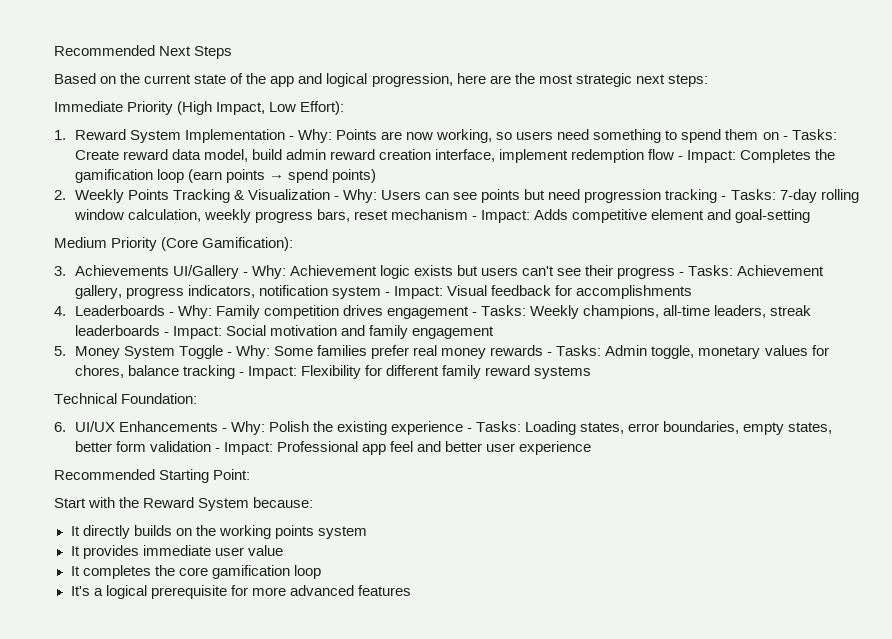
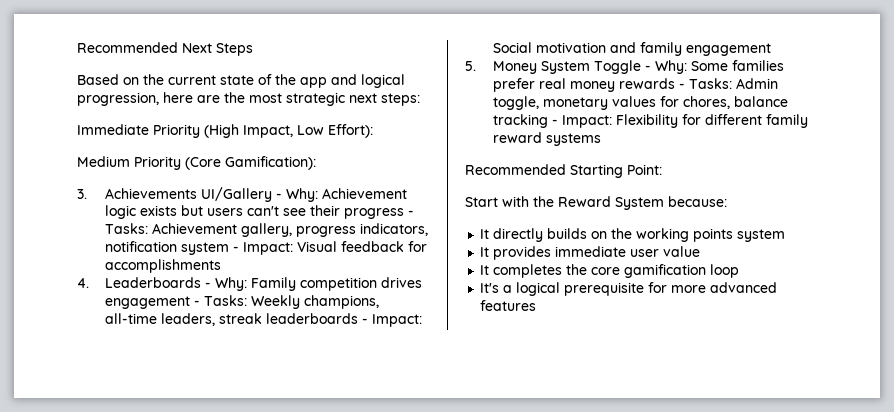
- 1. Reward System Implementation - Why: Points are now working, so users need something to spend them on - Tasks: Create reward data model, build admin reward creation interface, implement redemption flow - Impact: Completes the gamification loop (earn points → spend points)
- 2. Weekly Points Tracking & Visualization - Why: Users can see points but need progression tracking - Tasks: 7-day rolling window calculation, weekly progress bars, reset mechanism - Impact: Adds competitive element and goal-setting
- Technical Foundation:
- 6. UI/UX Enhancements - Why: Polish the existing experience - Tasks: Loading states, error boundaries, empty states, better form validation - Impact: Professional app feel and better user experience

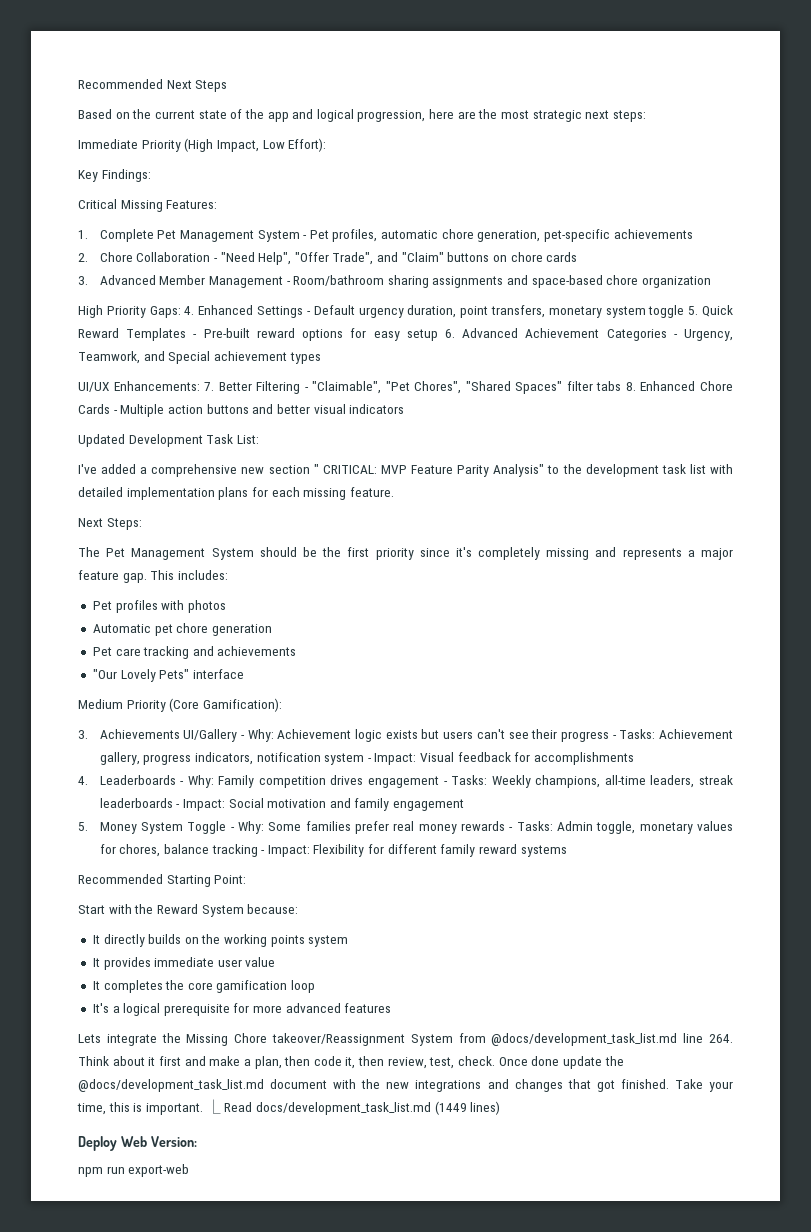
+ Key Findings:
+ Critical Missing Features:
+ 1. Complete Pet Management System - Pet profiles, automatic chore generation, pet-specific achievements
+ 2. Chore Collaboration - "Need Help", "Offer Trade", and "Claim" buttons on chore cards
+ 3. Advanced Member Management - Room/bathroom sharing assignments and space-based chore organization
+ High Priority Gaps: 4. Enhanced Settings - Default urgency duration, point transfers, monetary system toggle 5. Quick Reward Templates - Pre-built reward options for easy setup 6. Advanced Achievement Categories - Urgency, Teamwork, and Special achievement types
+ UI/UX Enhancements: 7. Better Filtering - "Claimable", "Pet Chores", "Shared Spaces" filter tabs 8. Enhanced Chore Cards - Multiple action buttons and better visual indicators
+ Updated Development Task List:
+ I've added a comprehensive new section " CRITICAL: MVP Feature Parity Analysis" to the development task list with detailed implementation plans for each missing feature.
+ Next Steps:
+ The Pet Management System should be the first priority since it's completely missing and represents a major feature gap. This includes:
+ Pet profiles with photos
+ Automatic pet chore generation
+ Pet care tracking and achievements
+ "Our Lovely Pets" interface
+ Lets integrate the Missing Chore takeover/Reassignment System from @docs/development_task_list.md line 264. Think about it first and make a plan, then code it, then review, test, check. Once done update the @docs/development_task_list.md document with the new integrations and changes that got finished. Take your time, this is important. ⎿ Read docs/development_task_list.md (1449 lines)
+ Deploy Web Version:
+ npm run export-web

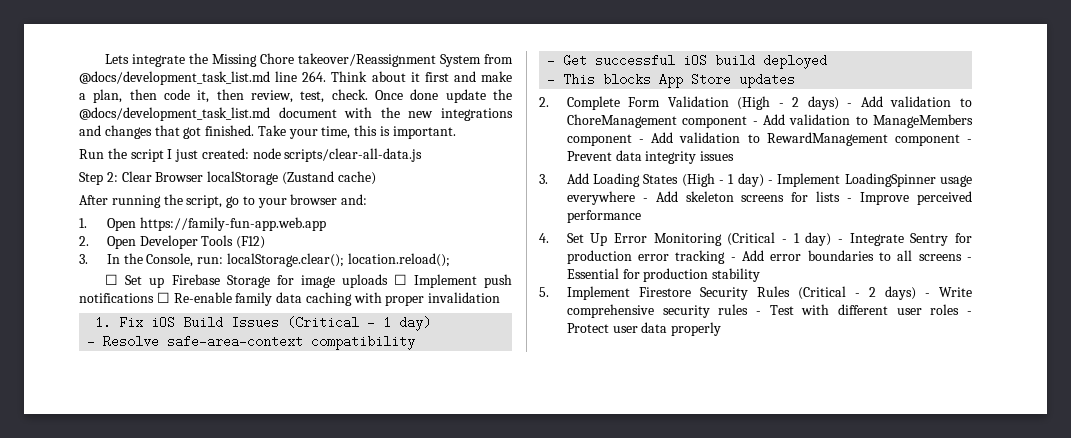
- Recommended Next Steps
- Based on the current state of the app and logical progression, here are the most strategic next steps:
- Immediate Priority (High Impact, Low Effort):
- Key Findings:
- Critical Missing Features:
- 1. Complete Pet Management System - Pet profiles, automatic chore generation, pet-specific achievements
- 2. Chore Collaboration - "Need Help", "Offer Trade", and "Claim" buttons on chore cards
- 3. Advanced Member Management - Room/bathroom sharing assignments and space-based chore organization
- High Priority Gaps: 4. Enhanced Settings - Default urgency duration, point transfers, monetary system toggle 5. Quick Reward Templates - Pre-built reward options for easy setup 6. Advanced Achievement Categories - Urgency, Teamwork, and Special achievement types
- UI/UX Enhancements: 7. Better Filtering - "Claimable", "Pet Chores", "Shared Spaces" filter tabs 8. Enhanced Chore Cards - Multiple action buttons and better visual indicators
- Updated Development Task List:
- I've added a comprehensive new section " CRITICAL: MVP Feature Parity Analysis" to the development task list with detailed implementation plans for each missing feature.
- Next Steps:
- The Pet Management System should be the first priority since it's completely missing and represents a major feature gap. This includes:
- Pet profiles with photos
- Automatic pet chore generation
- Pet care tracking and achievements
- "Our Lovely Pets" interface
- Medium Priority (Core Gamification):
- 3. Achievements UI/Gallery - Why: Achievement logic exists but users can't see their progress - Tasks: Achievement gallery, progress indicators, notification system - Impact: Visual feedback for accomplishments
- 4. Leaderboards - Why: Family competition drives engagement - Tasks: Weekly champions, all-time leaders, streak leaderboards - Impact: Social motivation and family engagement
- 5. Money System Toggle - Why: Some families prefer real money rewards - Tasks: Admin toggle, monetary values for chores, balance tracking - Impact: Flexibility for different family reward systems
- Recommended Starting Point:
- Start with the Reward System because:
- It directly builds on the working points system
- It provides immediate user value
- It completes the core gamification loop
- It's a logical prerequisite for more advanced features
- Take your time, this is important. ⎿ Read docs/development_task_list.md (1449 lines)
- Deploy Web Version:
- npm run export-web
+ Take your time, this is important.
+ Run the script I just created: node scripts/clear-all-data.js
+ Step 2: Clear Browser localStorage (Zustand cache)
+ After running the script, go to your browser and:
+ 1. Open https://family-fun-app.web.app
+ 2. Open Developer Tools (F12)
+ 3. In the Console, run: localStorage.clear(); location.reload();
+ ☐ Set up Firebase Storage for image uploads ☐ Implement push notifications ☐ Re-enable family data caching with proper invalidation
+ 1. Fix iOS Build Issues (Critical - 1 day)
+ - Resolve safe-area-context compatibility
+ - Get successful iOS build deployed
+ - This blocks App Store updates
+ 2. Complete Form Validation (High - 2 days) - Add validation to ChoreManagement component - Add validation to ManageMembers component - Add validation to RewardManagement component - Prevent data integrity issues
+ 3. Add Loading States (High - 1 day) - Implement LoadingSpinner usage everywhere - Add skeleton screens for lists - Improve perceived performance
+ 4. Set Up Error Monitoring (Critical - 1 day) - Integrate Sentry for production error tracking - Add error boundaries to all screens - Essential for production stability
+ 5. Implement Firestore Security Rules (Critical - 2 days) - Write comprehensive security rules - Test with different user roles - Protect user data properly

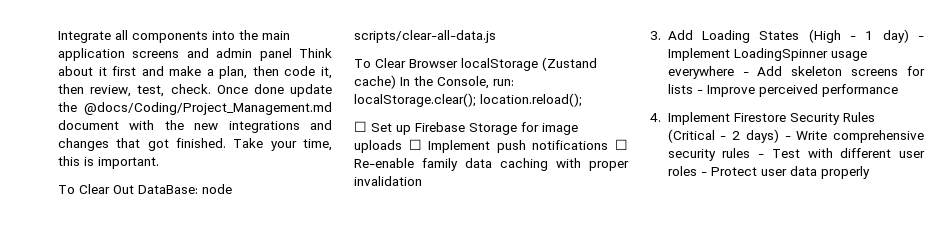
- Lets integrate the Missing Chore takeover/Reassignment System from @docs/development_task_list.md line 264. Think about it first and make a plan, then code it, then review, test, check.
+ Integrate all components into the main application screens and admin panel Think about it first and make a plan, then code it, then review, test, check.
- Once done update the @docs/development_task_list.md document with the new integrations and changes that got finished.
+ Once done update the @docs/Coding/Project_Management.md document with the new integrations and changes that got finished.
- Run the script I just created: node scripts/clear-all-data.js
+ To Clear Out DataBase: node scripts/clear-all-data.js
- Step 2: Clear Browser localStorage (Zustand cache)
- After running the script, go to your browser and:
- 1. Open https://family-fun-app.web.app
- 2. Open Developer Tools (F12)
- 3. In the Console, run: localStorage.clear(); location.reload();
+ To Clear Browser localStorage (Zustand cache) In the Console, run: localStorage.clear(); location.reload();
- 1. Fix iOS Build Issues (Critical - 1 day)
- - Resolve safe-area-context compatibility
- - Get successful iOS build deployed
- - This blocks App Store updates
- 2. Complete Form Validation (High - 2 days) - Add validation to ChoreManagement component - Add validation to ManageMembers component - Add validation to RewardManagement component - Prevent data integrity issues
- 4. Set Up Error Monitoring (Critical - 1 day) - Integrate Sentry for production error tracking - Add error boundaries to all screens - Essential for production stability
- 5. Implement Firestore Security Rules (Critical - 2 days) - Write comprehensive security rules - Test with different user roles - Protect user data properly
+ 4. Implement Firestore Security Rules (Critical - 2 days) - Write comprehensive security rules - Test with different user roles - Protect user data properly

